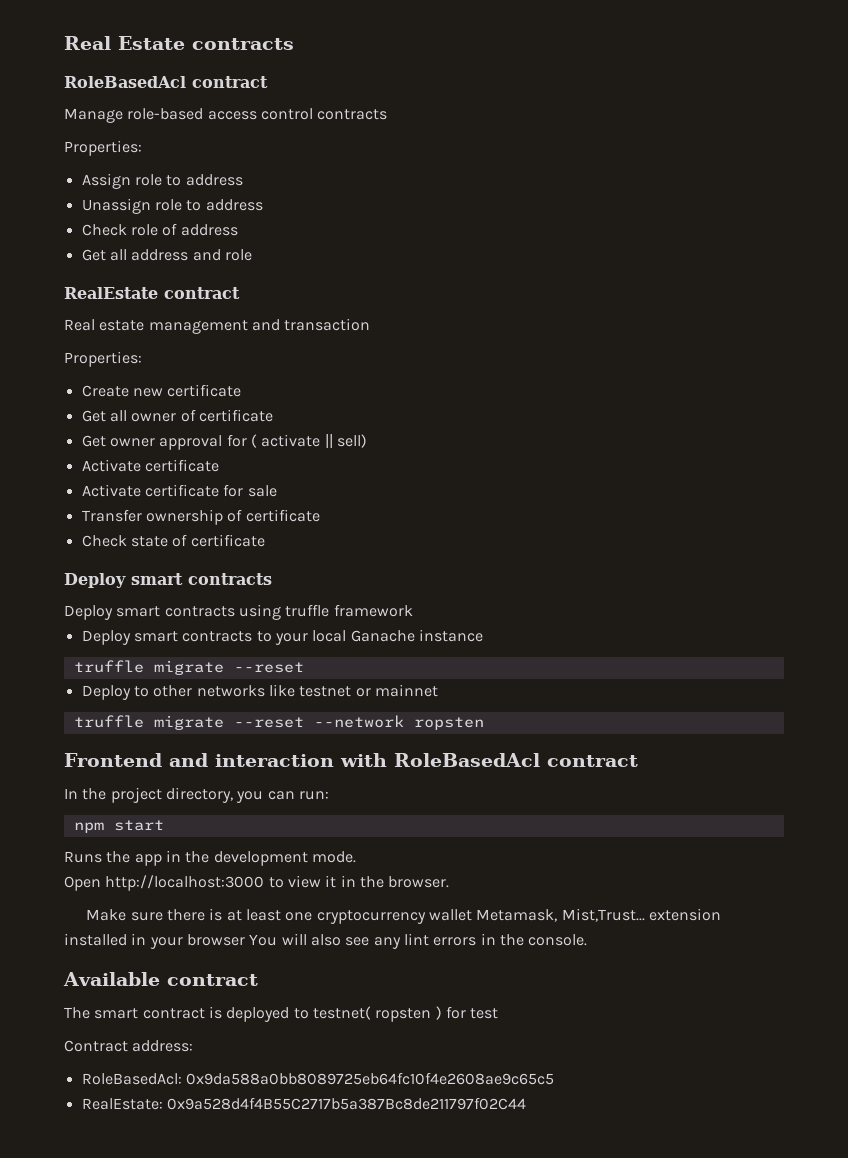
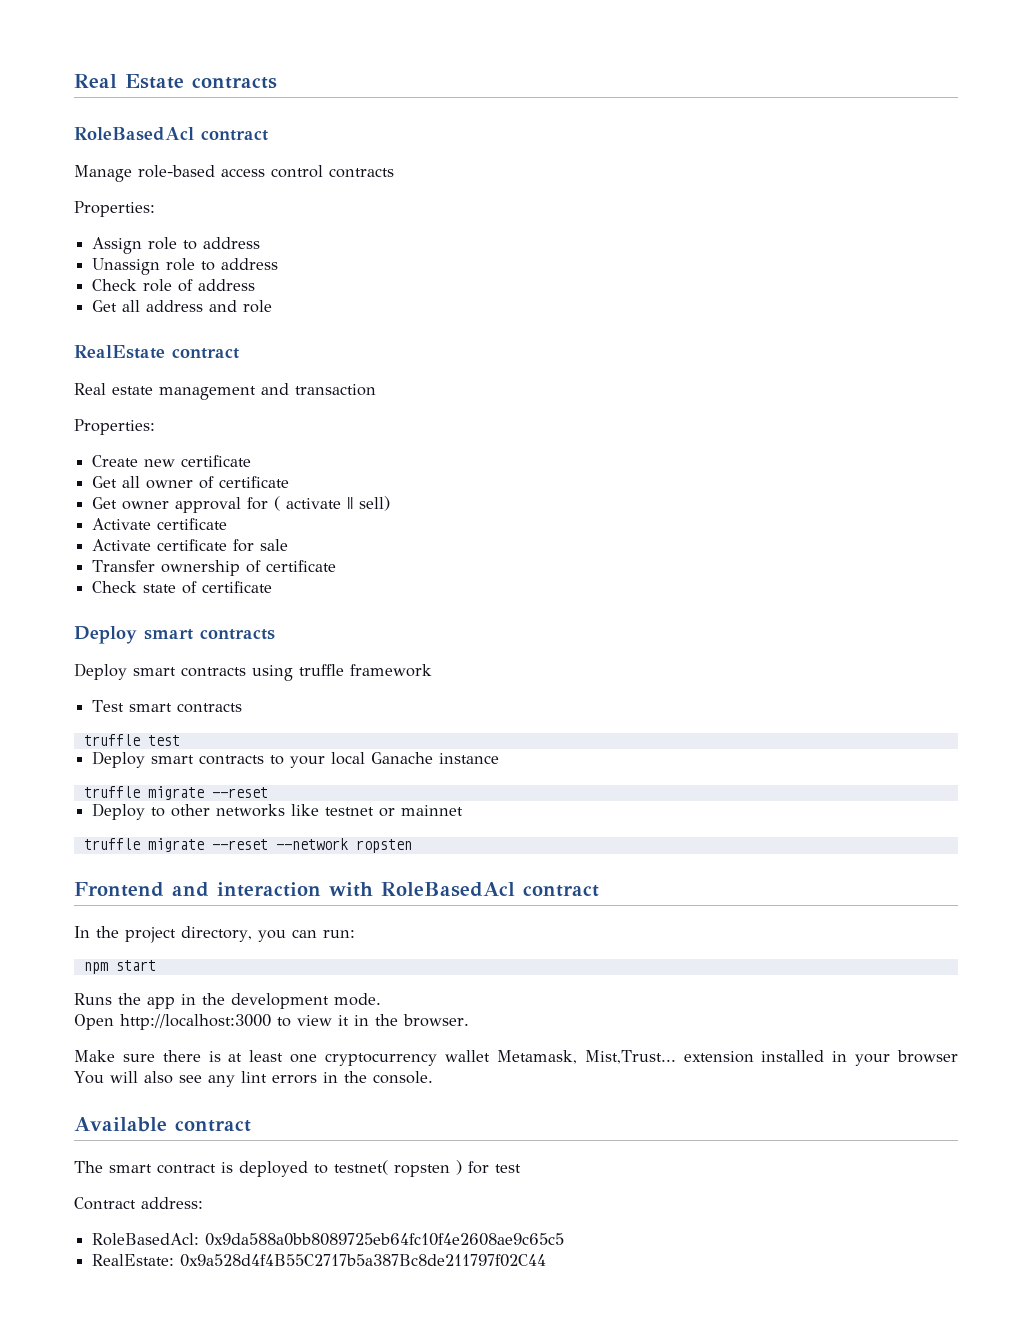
+ Test smart contracts
+ truffle test

